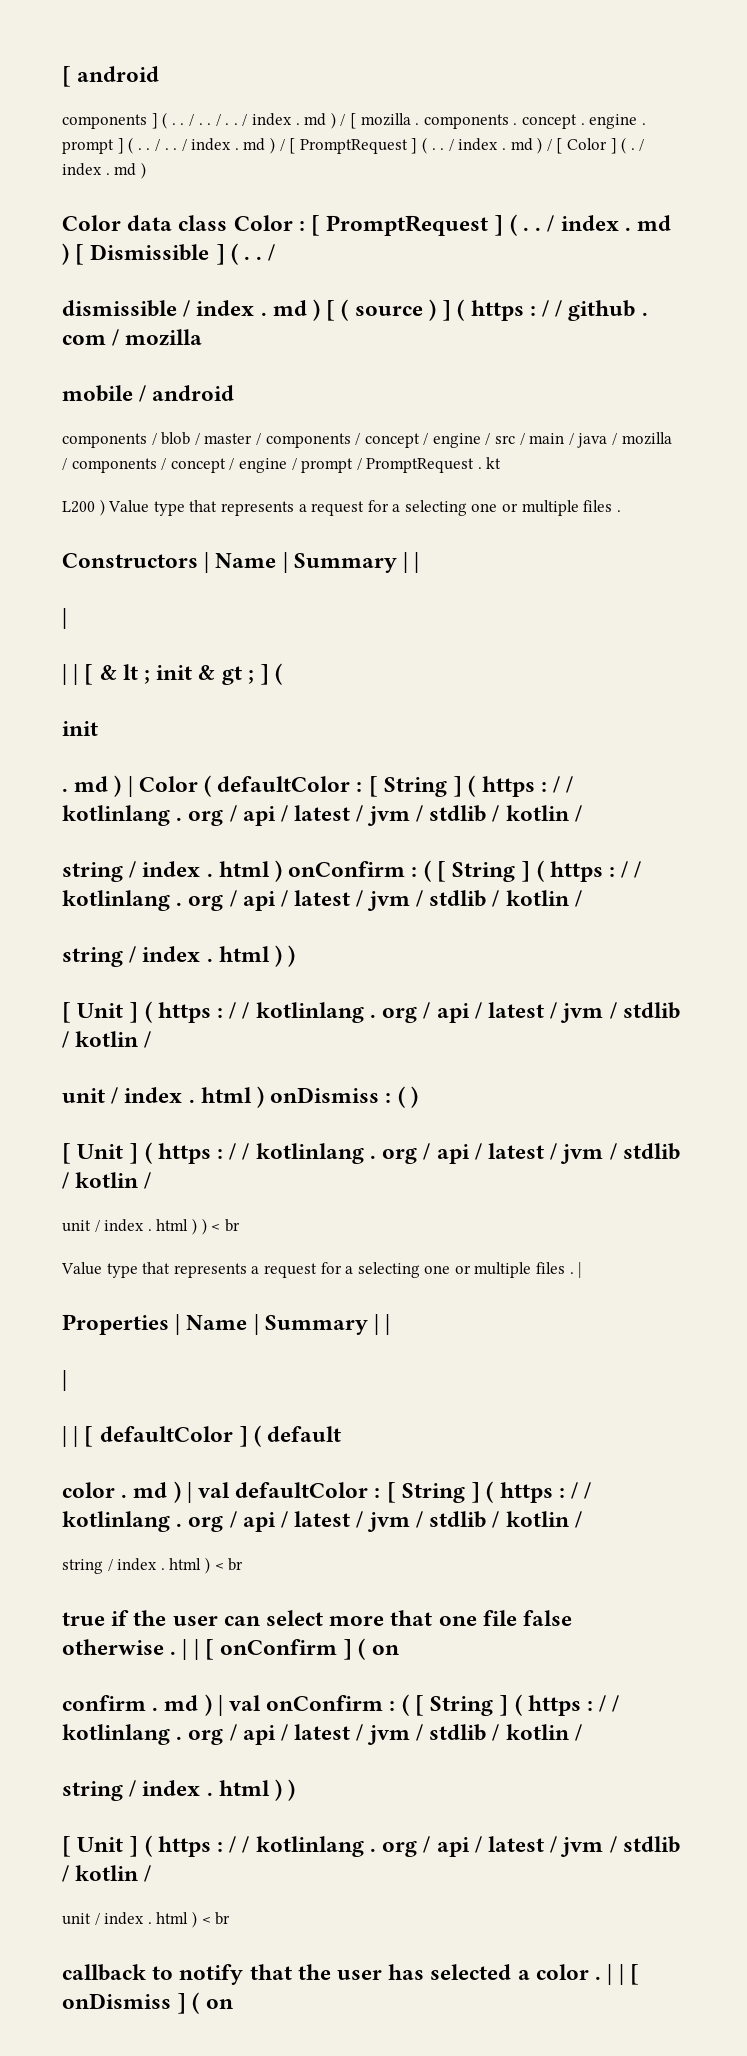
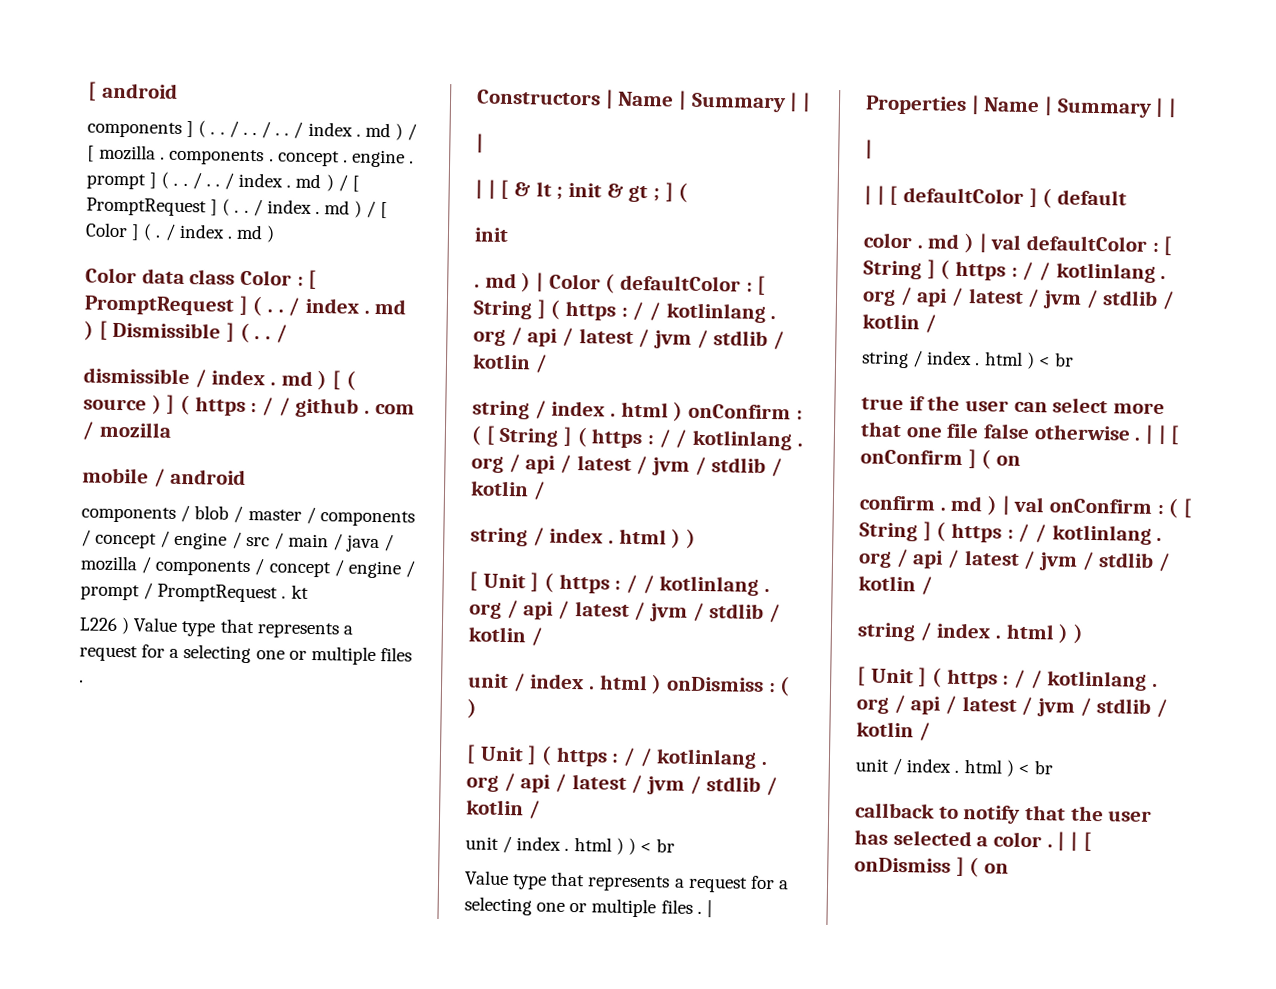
- L200 ) Value type that represents a request for a selecting one or multiple files .
+ L226 ) Value type that represents a request for a selecting one or multiple files .

